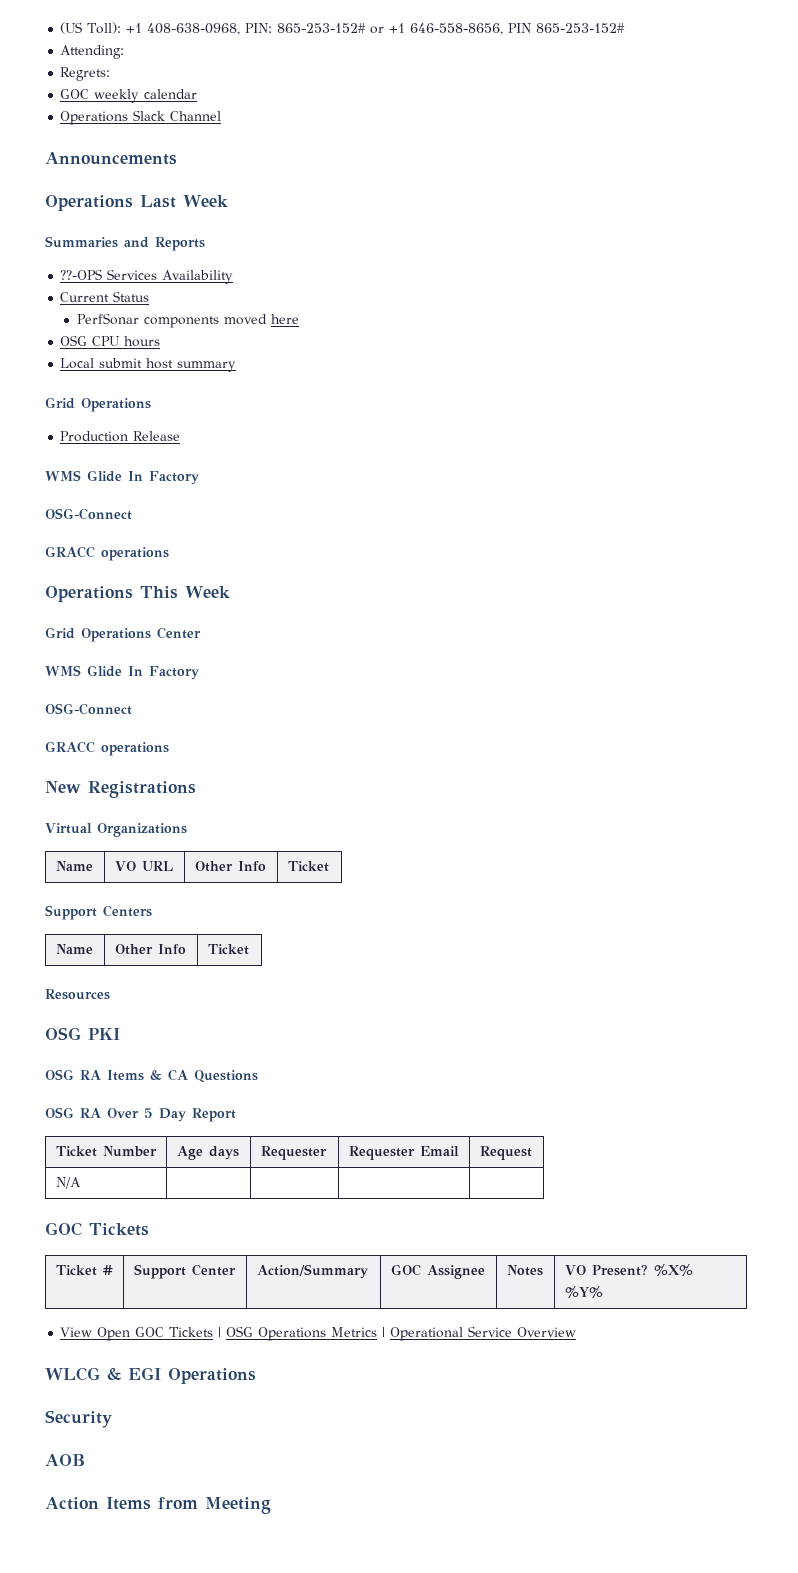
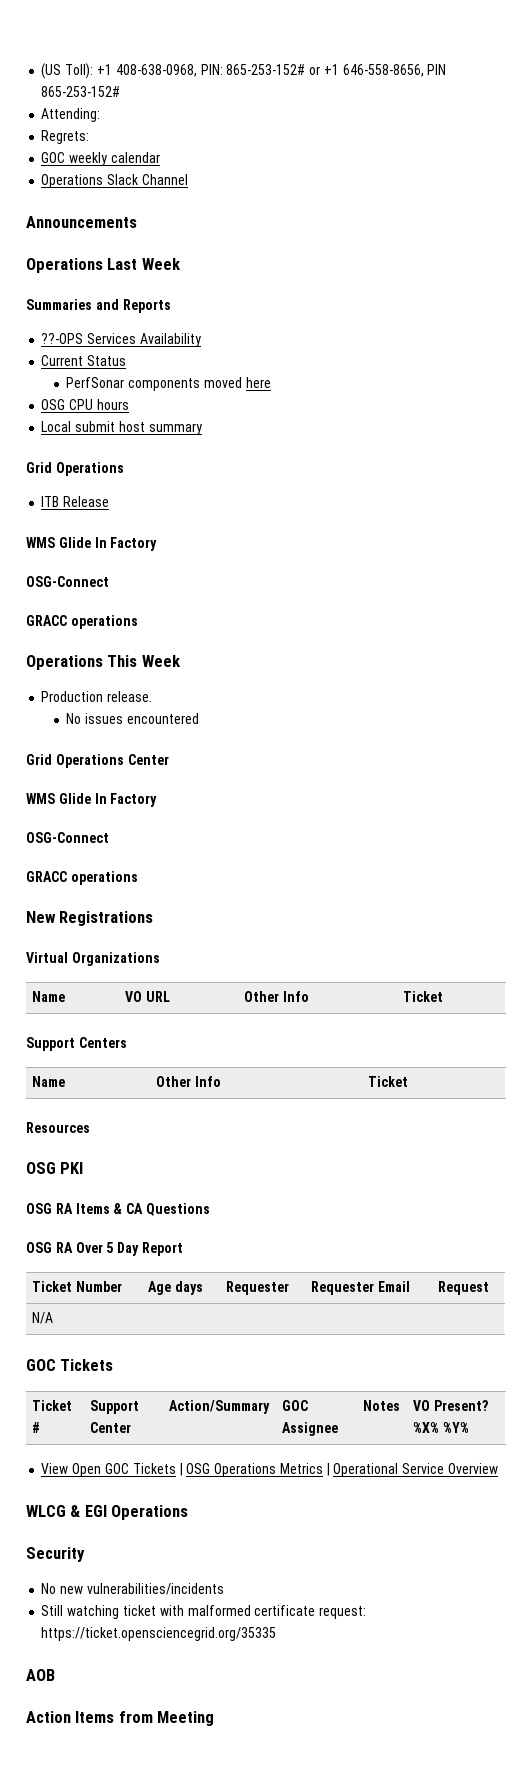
- Production Release
+ ITB Release
+ Production release.
+ No issues encountered
+ No new vulnerabilities/incidents
+ Still watching ticket with malformed certificate request: https://ticket.opensciencegrid.org/35335

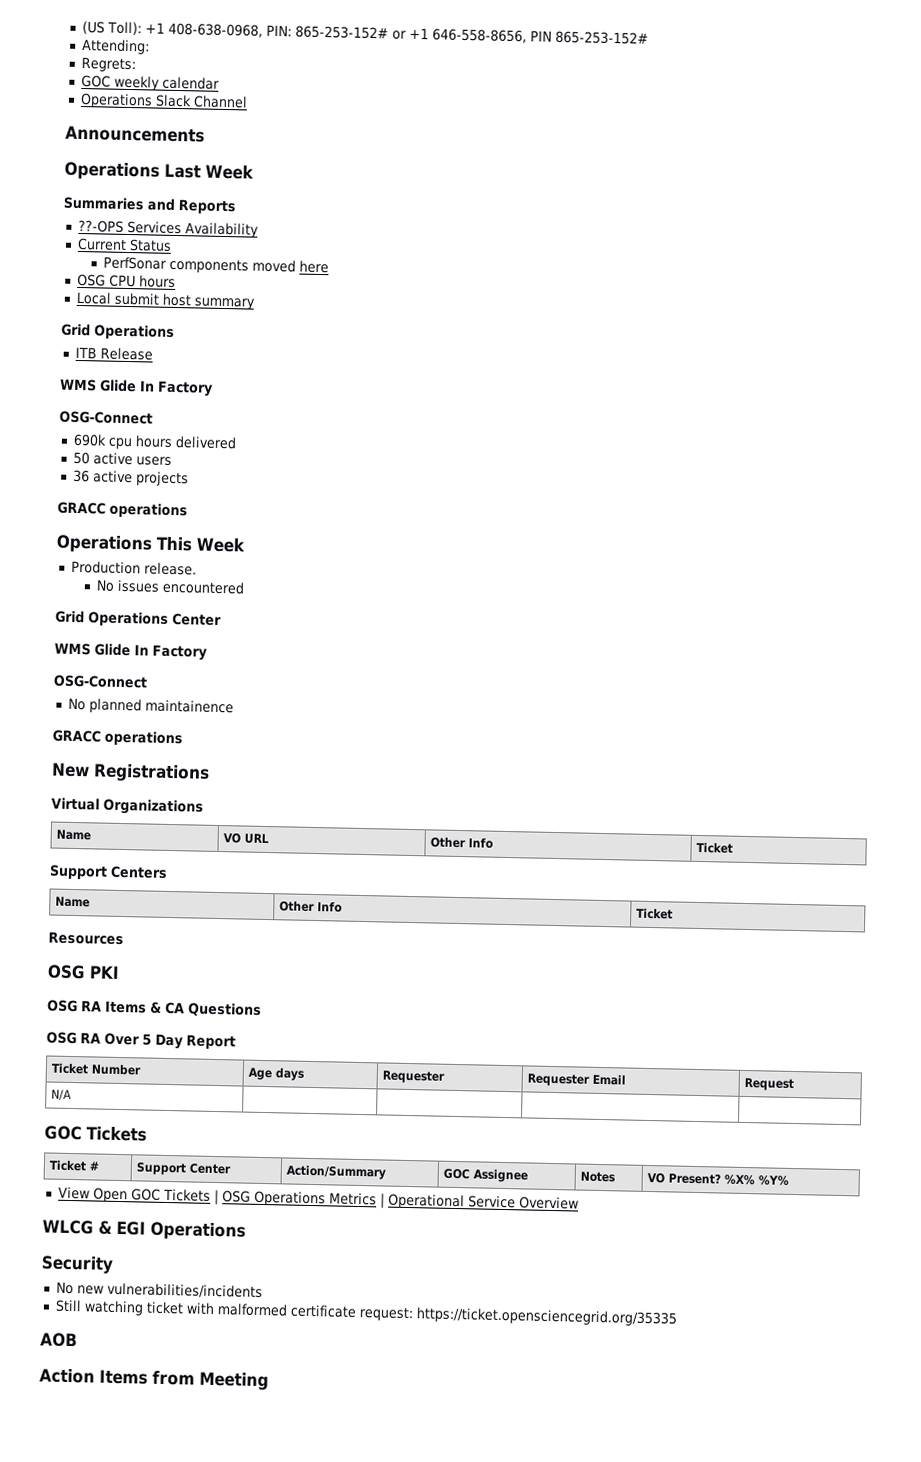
+ 690k cpu hours delivered
+ 50 active users
+ 36 active projects
+ No planned maintainence

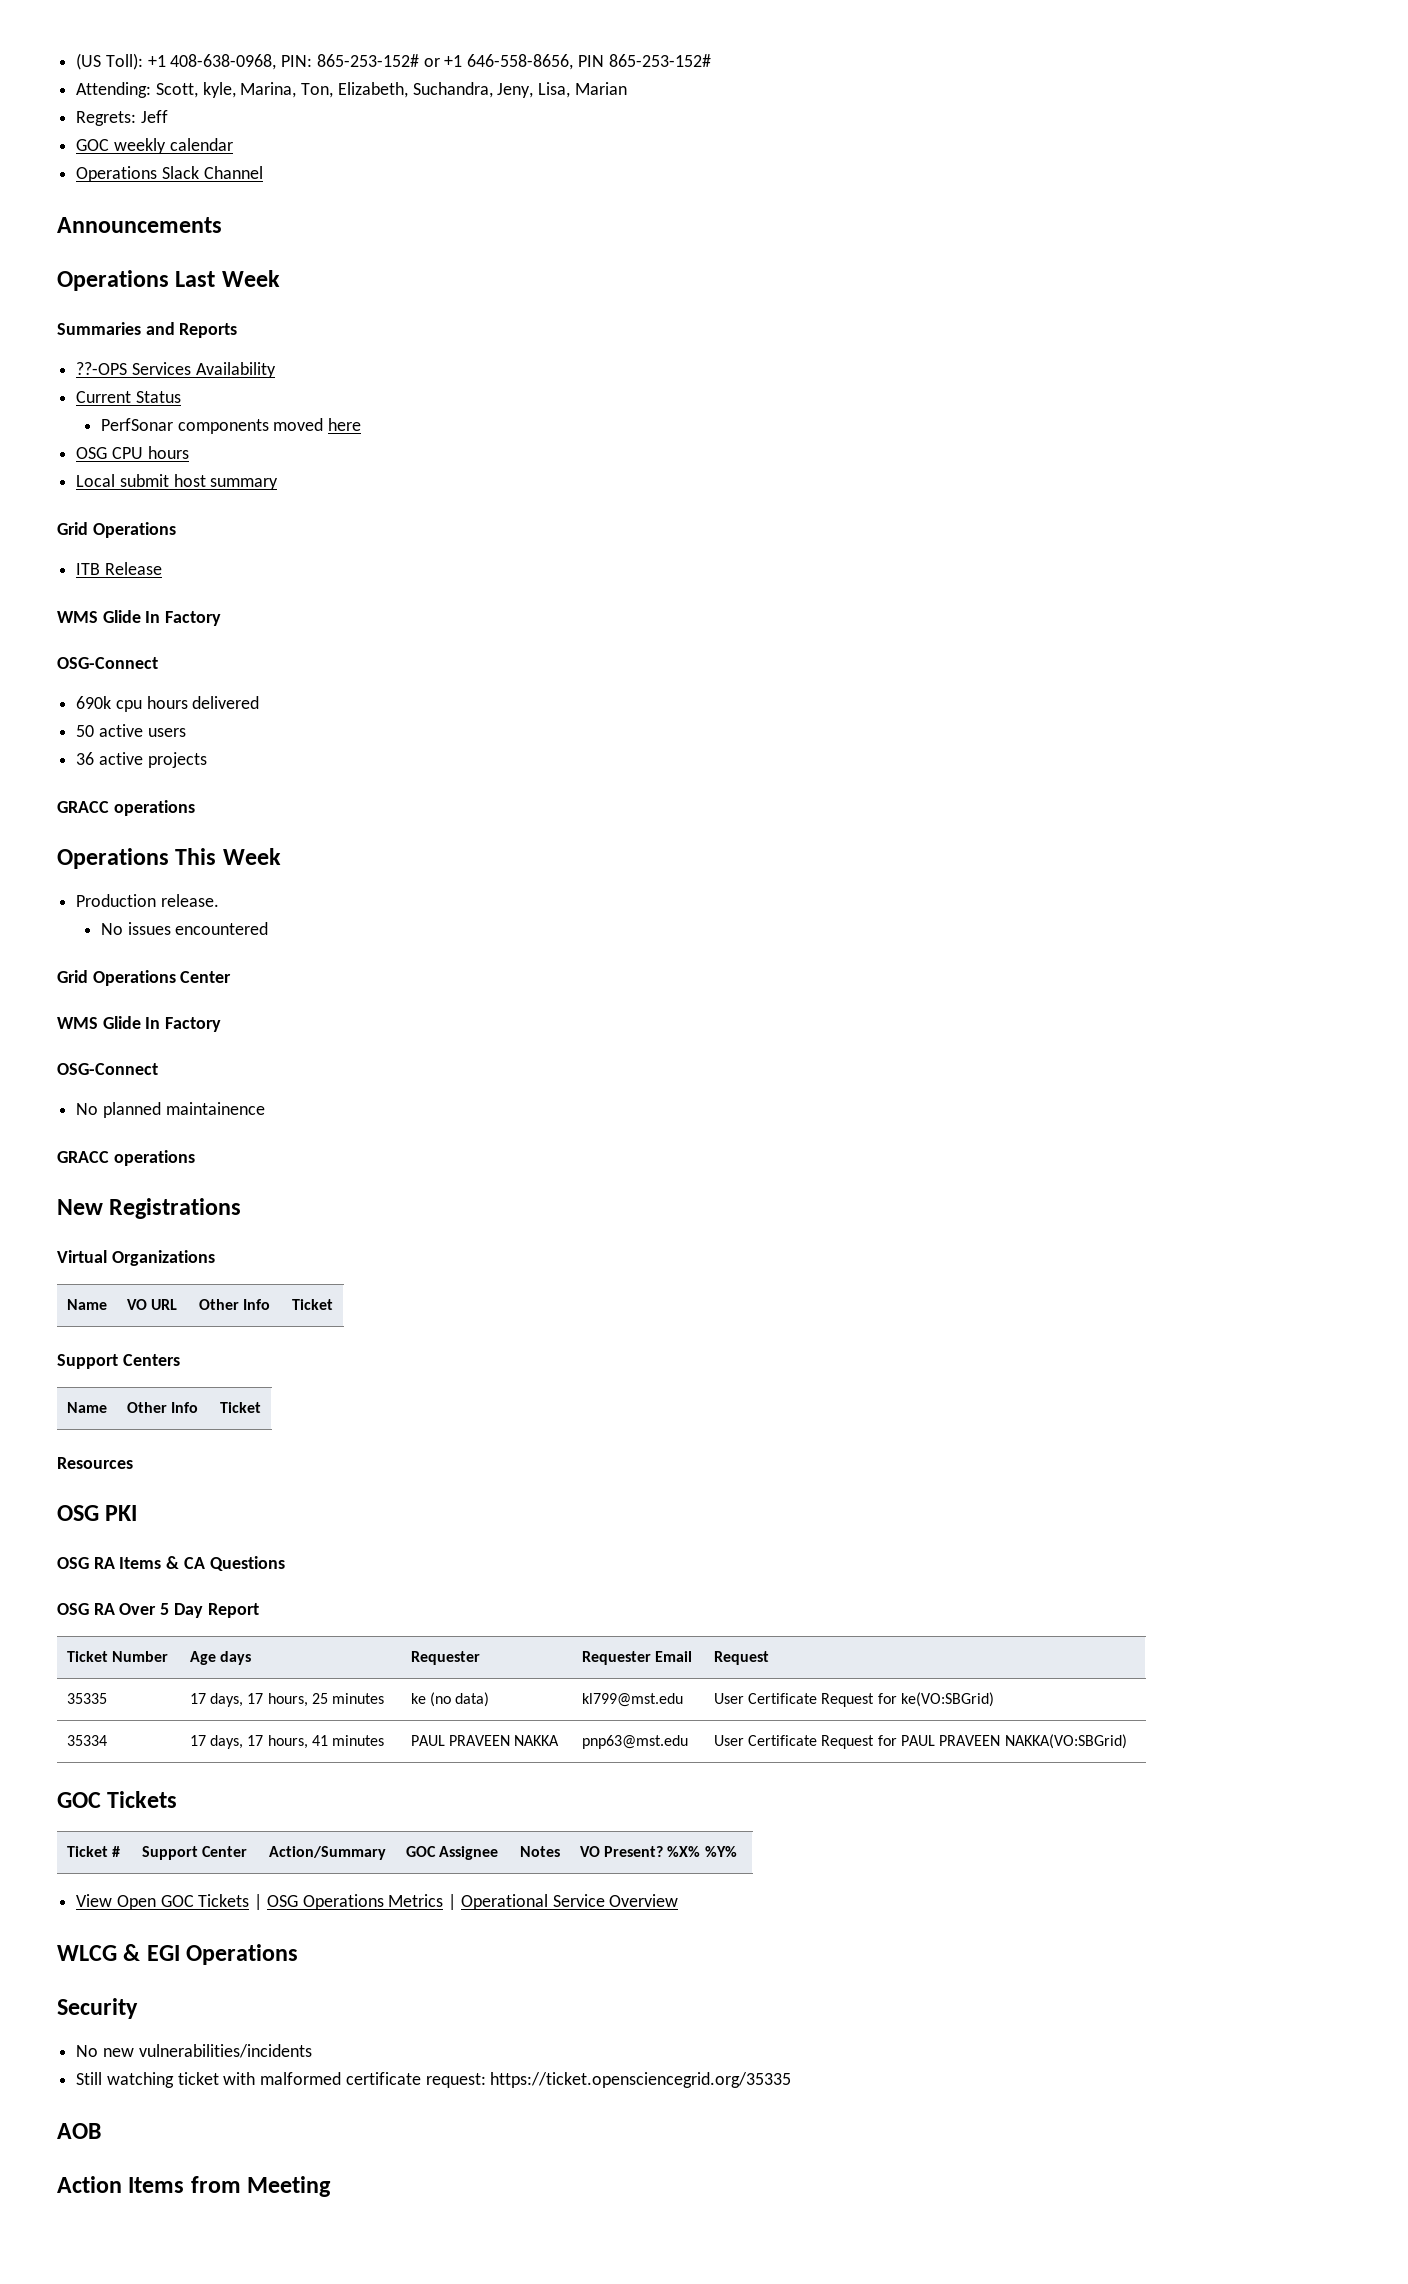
- Attending:
+ Attending: Scott, kyle, Marina, Ton, Elizabeth, Suchandra, Jeny, Lisa, Marian
- Regrets:
+ Regrets: Jeff
- N/A | | | |
+ 35335 | 17 days, 17 hours, 25 minutes | ke (no data) | kl799@mst.edu | User Certificate Request for ke(VO:SBGrid)
+ 35334 | 17 days, 17 hours, 41 minutes | PAUL PRAVEEN NAKKA | pnp63@mst.edu | User Certificate Request for PAUL PRAVEEN NAKKA(VO:SBGrid)

